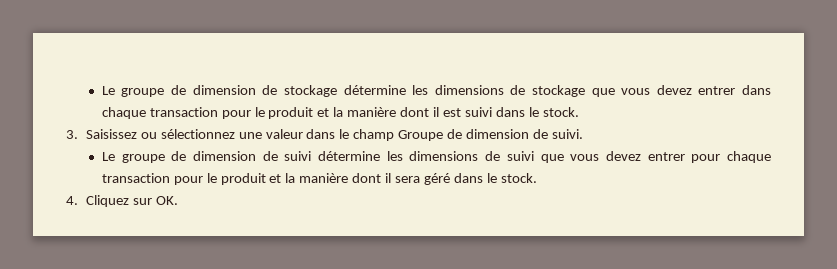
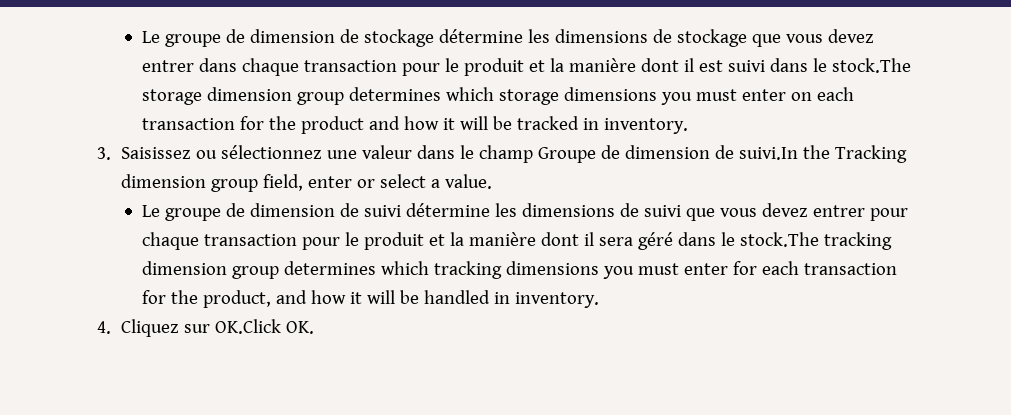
- Le groupe de dimension de stockage détermine les dimensions de stockage que vous devez entrer dans chaque transaction pour le produit et la manière dont il est suivi dans le stock.
+ Le groupe de dimension de stockage détermine les dimensions de stockage que vous devez entrer dans chaque transaction pour le produit et la manière dont il est suivi dans le stock.The storage dimension group determines which storage dimensions you must enter on each transaction for the product and how it will be tracked in inventory.
- 3. Saisissez ou sélectionnez une valeur dans le champ Groupe de dimension de suivi.
+ 3. Saisissez ou sélectionnez une valeur dans le champ Groupe de dimension de suivi.In the Tracking dimension group field, enter or select a value.
- Le groupe de dimension de suivi détermine les dimensions de suivi que vous devez entrer pour chaque transaction pour le produit et la manière dont il sera géré dans le stock.
+ Le groupe de dimension de suivi détermine les dimensions de suivi que vous devez entrer pour chaque transaction pour le produit et la manière dont il sera géré dans le stock.The tracking dimension group determines which tracking dimensions you must enter for each transaction for the product, and how it will be handled in inventory.
- 4. Cliquez sur OK.
+ 4. Cliquez sur OK.Click OK.

